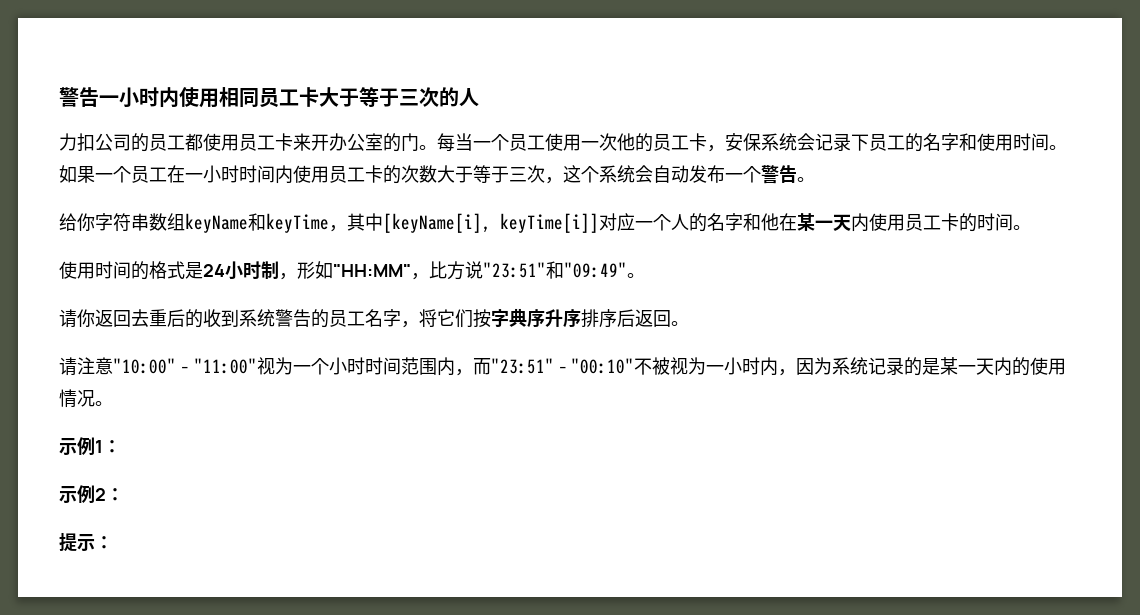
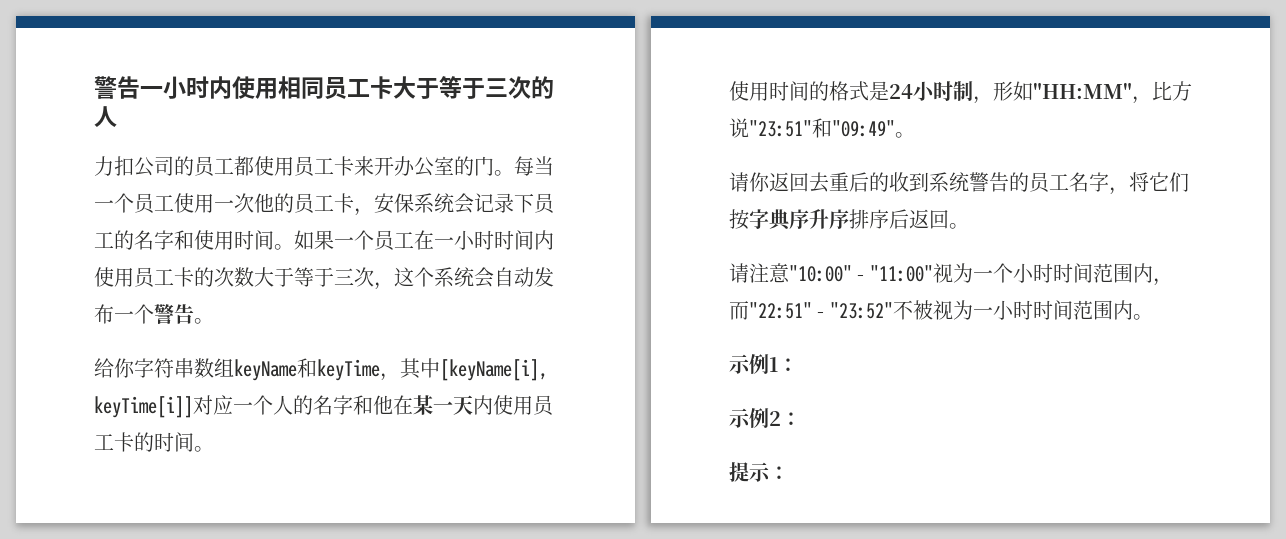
- 请注意"10:00" - "11:00"视为一个小时时间范围内，而"23:51" - "00:10"不被视为一小时内，因为系统记录的是某一天内的使用情况。
+ 请注意"10:00" - "11:00"视为一个小时时间范围内，而"22:51" - "23:52"不被视为一小时时间范围内。

